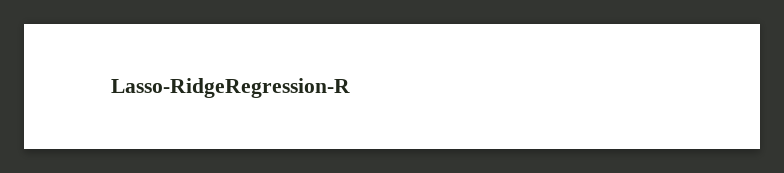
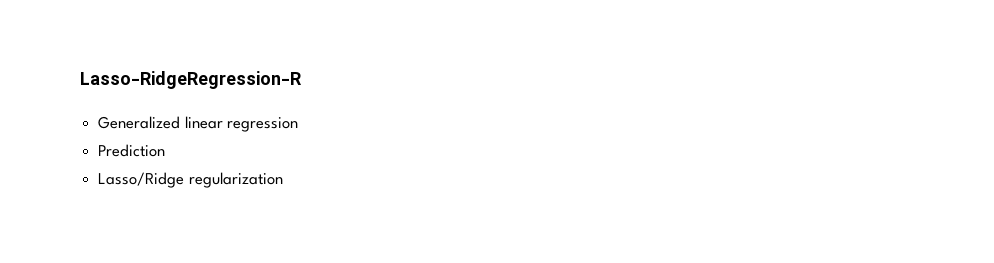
+ Generalized linear regression
+ Prediction
+ Lasso/Ridge regularization

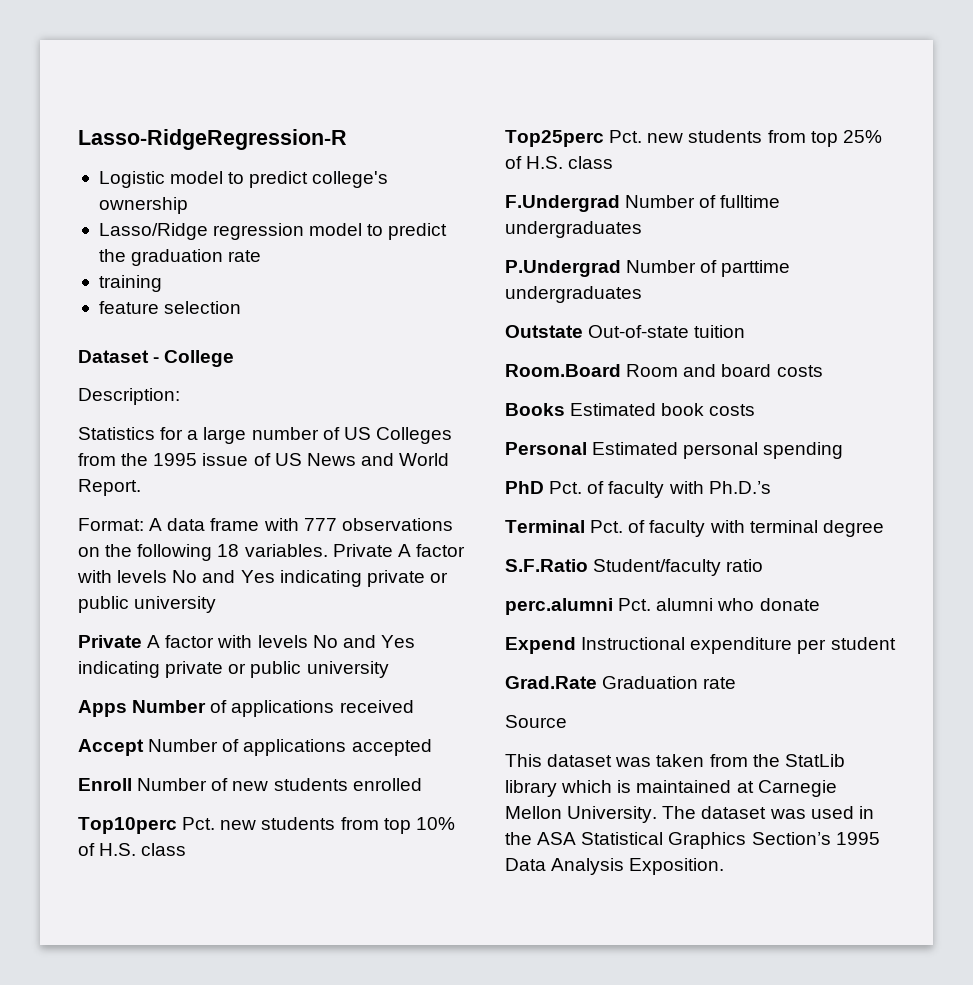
- Generalized linear regression
- Prediction
- Lasso/Ridge regularization
+ Logistic model to predict college's ownership
+ Lasso/Ridge regression model to predict the graduation rate
+ training
+ feature selection
+ Dataset - College
+ Description:
+ Statistics for a large number of US Colleges from the 1995 issue of US News and World Report.
+ Format: A data frame with 777 observations on the following 18 variables. Private A factor with levels No and Yes indicating private or public university
+ Private A factor with levels No and Yes indicating private or public university
+ Apps Number of applications received
+ Accept Number of applications accepted
+ Enroll Number of new students enrolled
+ Top10perc Pct. new students from top 10% of H.S. class
+ Top25perc Pct. new students from top 25% of H.S. class
+ F.Undergrad Number of fulltime undergraduates
+ P.Undergrad Number of parttime undergraduates
+ Outstate Out-of-state tuition
+ Room.Board Room and board costs
+ Books Estimated book costs
+ Personal Estimated personal spending
+ PhD Pct. of faculty with Ph.D.’s
+ Terminal Pct. of faculty with terminal degree
+ S.F.Ratio Student/faculty ratio
+ perc.alumni Pct. alumni who donate
+ Expend Instructional expenditure per student
+ Grad.Rate Graduation rate
+ Source
+ This dataset was taken from the StatLib library which is maintained at Carnegie Mellon University. The dataset was used in the ASA Statistical Graphics Section’s 1995 Data Analysis Exposition.

